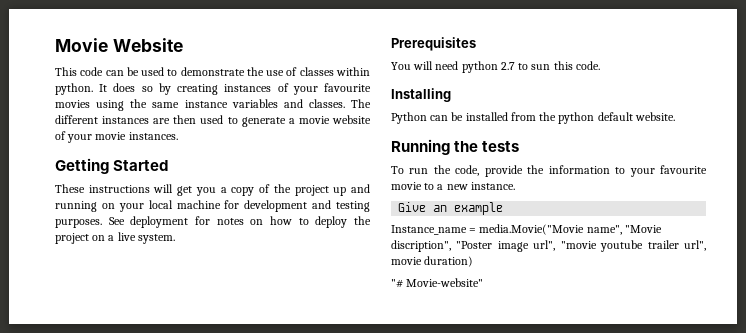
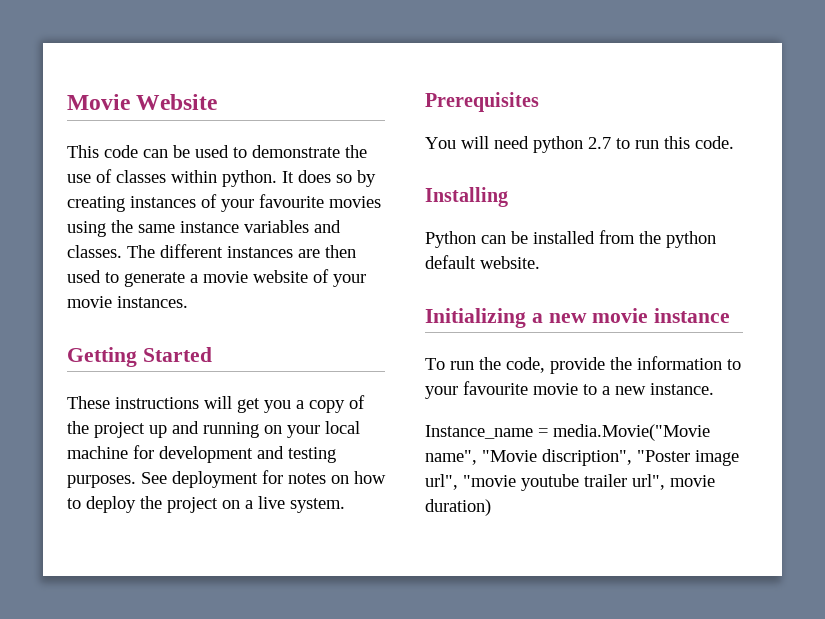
- You will need python 2.7 to sun this code.
+ You will need python 2.7 to run this code.
- Running the tests
+ Initializing a new movie instance
- Give an example
- "# Movie-website"

